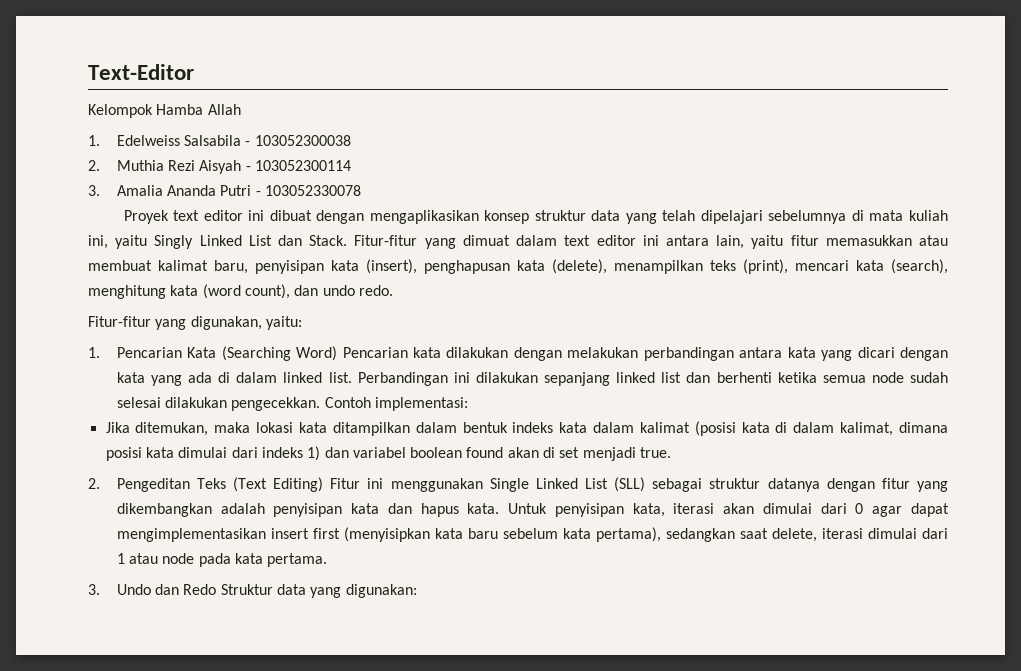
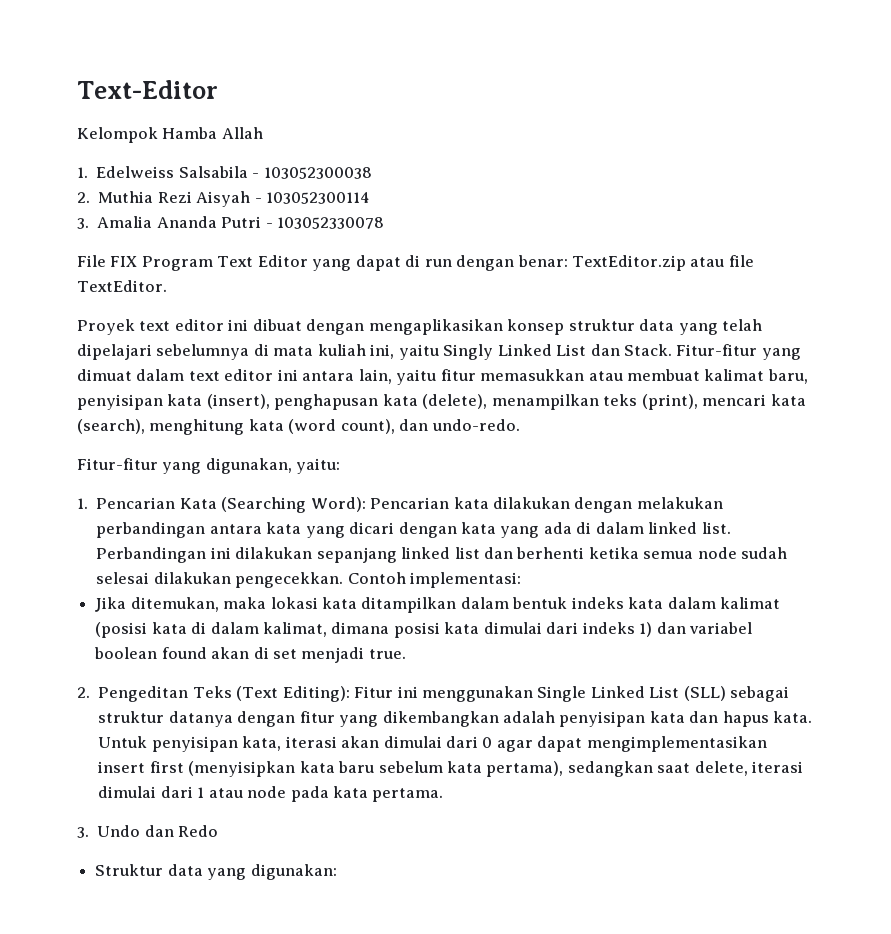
+ File FIX Program Text Editor yang dapat di run dengan benar: TextEditor.zip atau file TextEditor.
- Fitur-fitur yang dimuat dalam text editor ini antara lain, yaitu fitur memasukkan atau membuat kalimat baru, penyisipan kata (insert), penghapusan kata (delete), menampilkan teks (print), mencari kata (search), menghitung kata (word count), dan undo redo.
+ Fitur-fitur yang dimuat dalam text editor ini antara lain, yaitu fitur memasukkan atau membuat kalimat baru, penyisipan kata (insert), penghapusan kata (delete), menampilkan teks (print), mencari kata (search), menghitung kata (word count), dan undo-redo.
- 1. Pencarian Kata (Searching Word) Pencarian kata dilakukan dengan melakukan perbandingan antara kata yang dicari dengan kata yang ada di dalam linked list.
+ 1. Pencarian Kata (Searching Word): Pencarian kata dilakukan dengan melakukan perbandingan antara kata yang dicari dengan kata yang ada di dalam linked list.
- 2. Pengeditan Teks (Text Editing) Fitur ini menggunakan Single Linked List (SLL) sebagai struktur datanya dengan fitur yang dikembangkan adalah penyisipan kata dan hapus kata.
+ 2. Pengeditan Teks (Text Editing): Fitur ini menggunakan Single Linked List (SLL) sebagai struktur datanya dengan fitur yang dikembangkan adalah penyisipan kata dan hapus kata.
- 3. Undo dan Redo Struktur data yang digunakan:
+ 3. Undo dan Redo
+ Struktur data yang digunakan:

